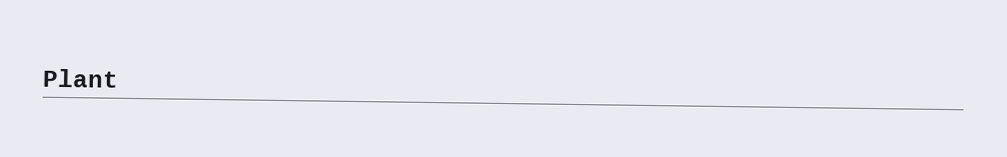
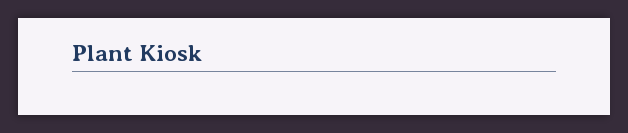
- Plant
+ Plant Kiosk

